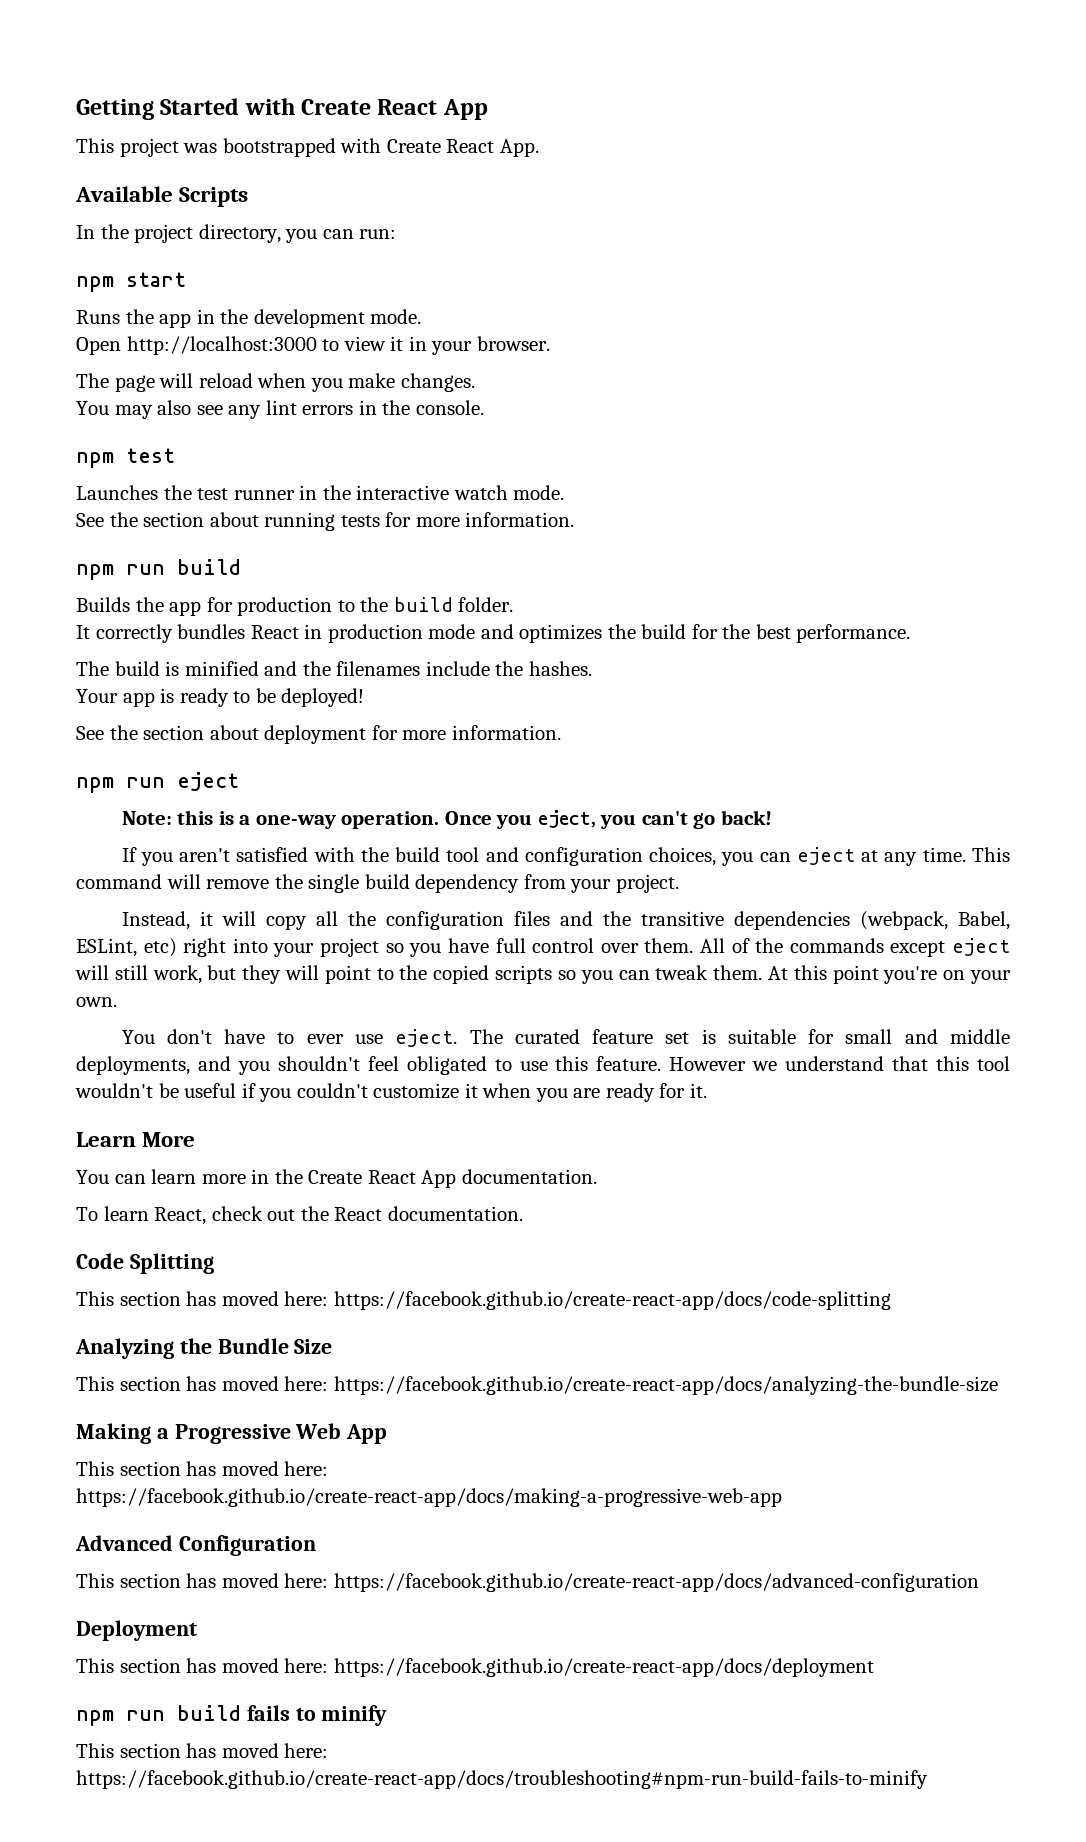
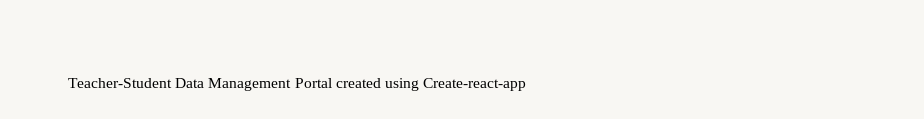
- Getting Started with Create React App
- This project was bootstrapped with Create React App.
- Available Scripts
- In the project directory, you can run:
- npm start
- Runs the app in the development mode.
- Open http://localhost:3000 to view it in your browser.
- The page will reload when you make changes.
- You may also see any lint errors in the console.
- npm test
- Launches the test runner in the interactive watch mode.
- See the section about running tests for more information.
- npm run build
- Builds the app for production to the build folder.
- It correctly bundles React in production mode and optimizes the build for the best performance.
- The build is minified and the filenames include the hashes.
- Your app is ready to be deployed!
- See the section about deployment for more information.
- npm run eject
- Note: this is a one-way operation. Once you eject, you can't go back!
- If you aren't satisfied with the build tool and configuration choices, you can eject at any time. This command will remove the single build dependency from your project.
- Instead, it will copy all the configuration files and the transitive dependencies (webpack, Babel, ESLint, etc) right into your project so you have full control over them. All of the commands except eject will still work, but they will point to the copied scripts so you can tweak them. At this point you're on your own.
- You don't have to ever use eject. The curated feature set is suitable for small and middle deployments, and you shouldn't feel obligated to use this feature. However we understand that this tool wouldn't be useful if you couldn't customize it when you are ready for it.
- Learn More
- You can learn more in the Create React App documentation.
- To learn React, check out the React documentation.
- Code Splitting
- This section has moved here: https://facebook.github.io/create-react-app/docs/code-splitting
- Analyzing the Bundle Size
- This section has moved here: https://facebook.github.io/create-react-app/docs/analyzing-the-bundle-size
- Making a Progressive Web App
- This section has moved here: https://facebook.github.io/create-react-app/docs/making-a-progressive-web-app
- Advanced Configuration
- This section has moved here: https://facebook.github.io/create-react-app/docs/advanced-configuration
- Deployment
- This section has moved here: https://facebook.github.io/create-react-app/docs/deployment
- npm run build fails to minify
- This section has moved here: https://facebook.github.io/create-react-app/docs/troubleshooting#npm-run-build-fails-to-minify
+ Teacher-Student Data Management Portal created using Create-react-app

